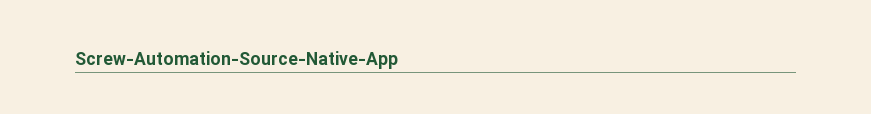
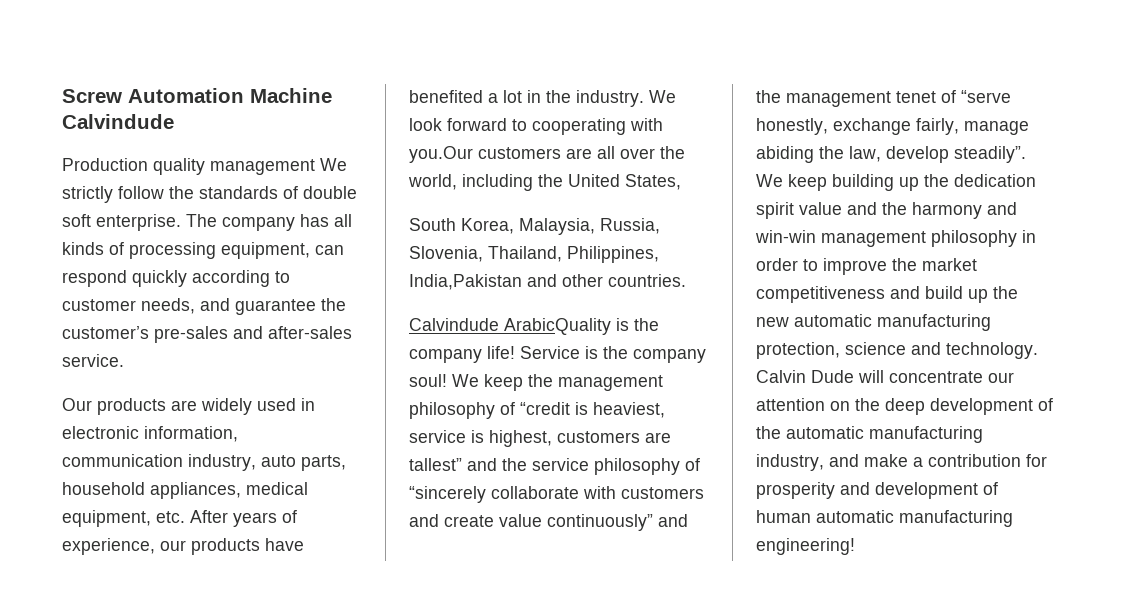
- Screw-Automation-Source-Native-App
+ Screw Automation Machine Calvindude
+ Production quality management We strictly follow the standards of double soft enterprise. The company has all kinds of processing equipment, can respond quickly according to customer needs, and guarantee the customer’s pre-sales and after-sales service.
+ Our products are widely used in electronic information, communication industry, auto parts, household appliances, medical equipment, etc. After years of experience, our products have benefited a lot in the industry. We look forward to cooperating with you.Our customers are all over the world, including the United States,
+ South Korea, Malaysia, Russia, Slovenia, Thailand, Philippines, India,Pakistan and other countries.
+ Calvindude ArabicQuality is the company life! Service is the company soul! We keep the management philosophy of “credit is heaviest, service is highest, customers are tallest” and the service philosophy of “sincerely collaborate with customers and create value continuously” and the management tenet of “serve honestly, exchange fairly, manage abiding the law, develop steadily”. We keep building up the dedication spirit value and the harmony and win-win management philosophy in order to improve the market competitiveness and build up the new automatic manufacturing protection, science and technology. Calvin Dude will concentrate our attention on the deep development of the automatic manufacturing industry, and make a contribution for prosperity and development of human automatic manufacturing engineering!

